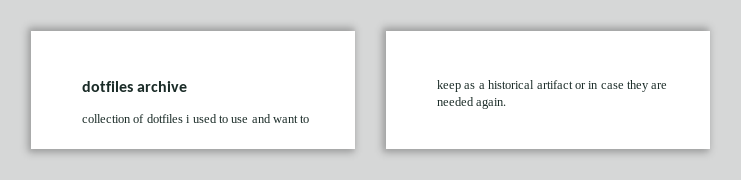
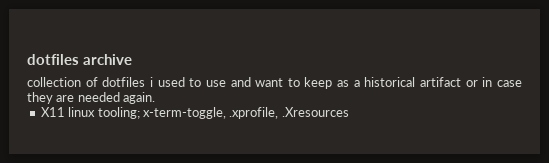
+ X11 linux tooling; x-term-toggle, .xprofile, .Xresources

